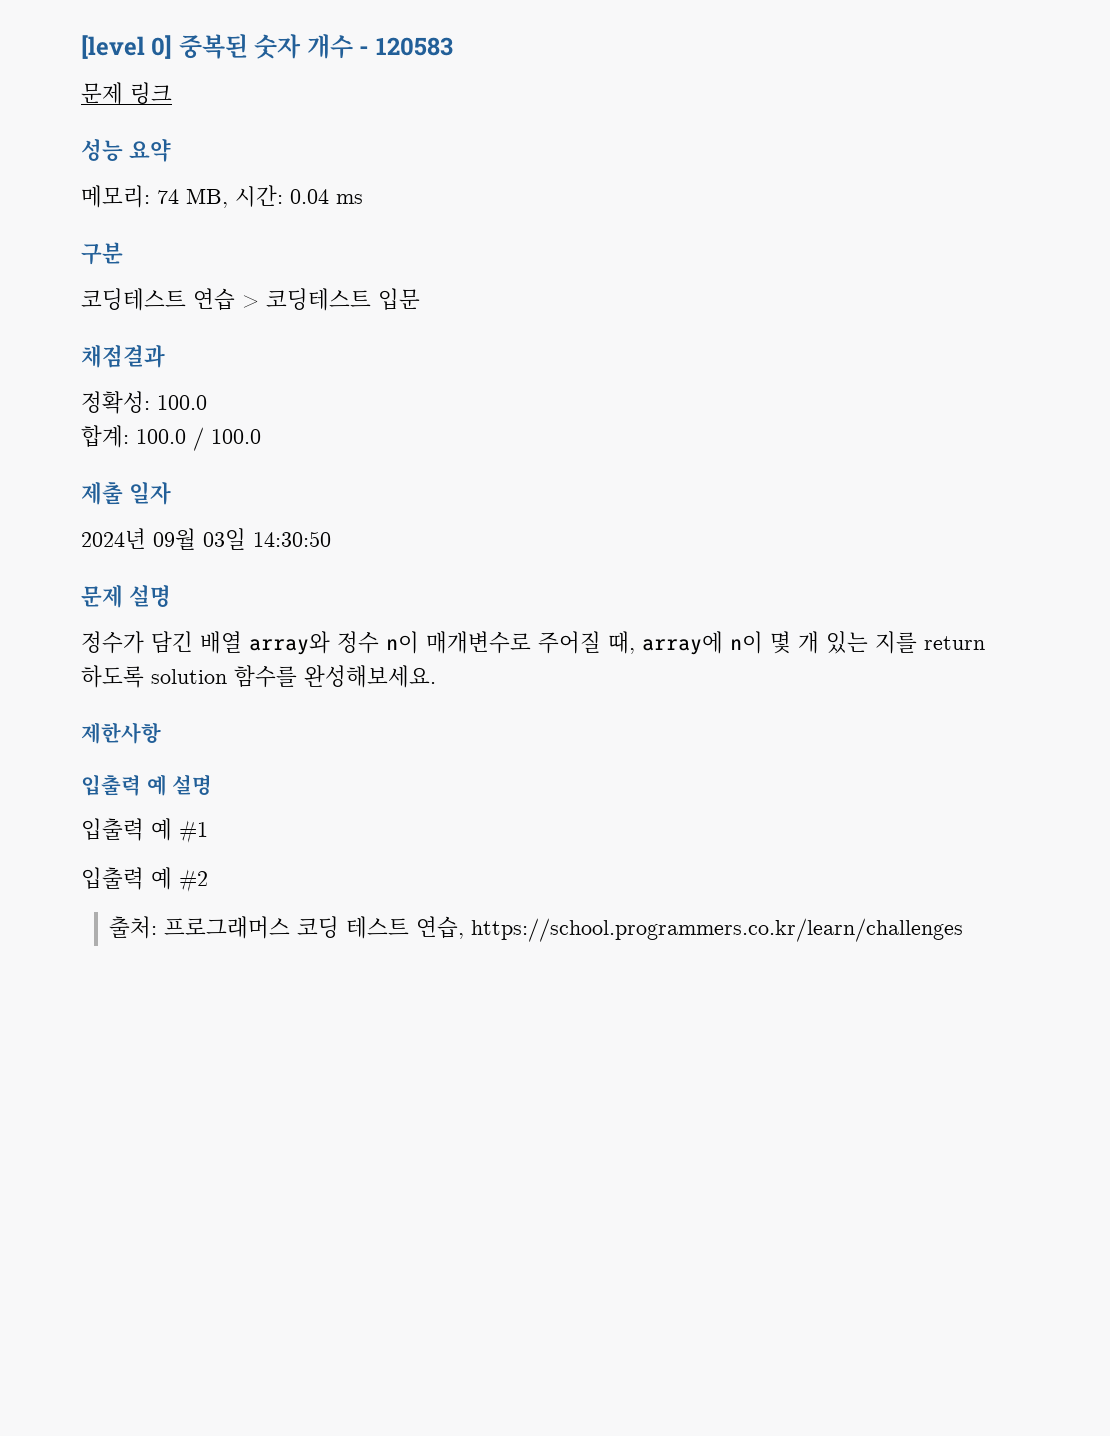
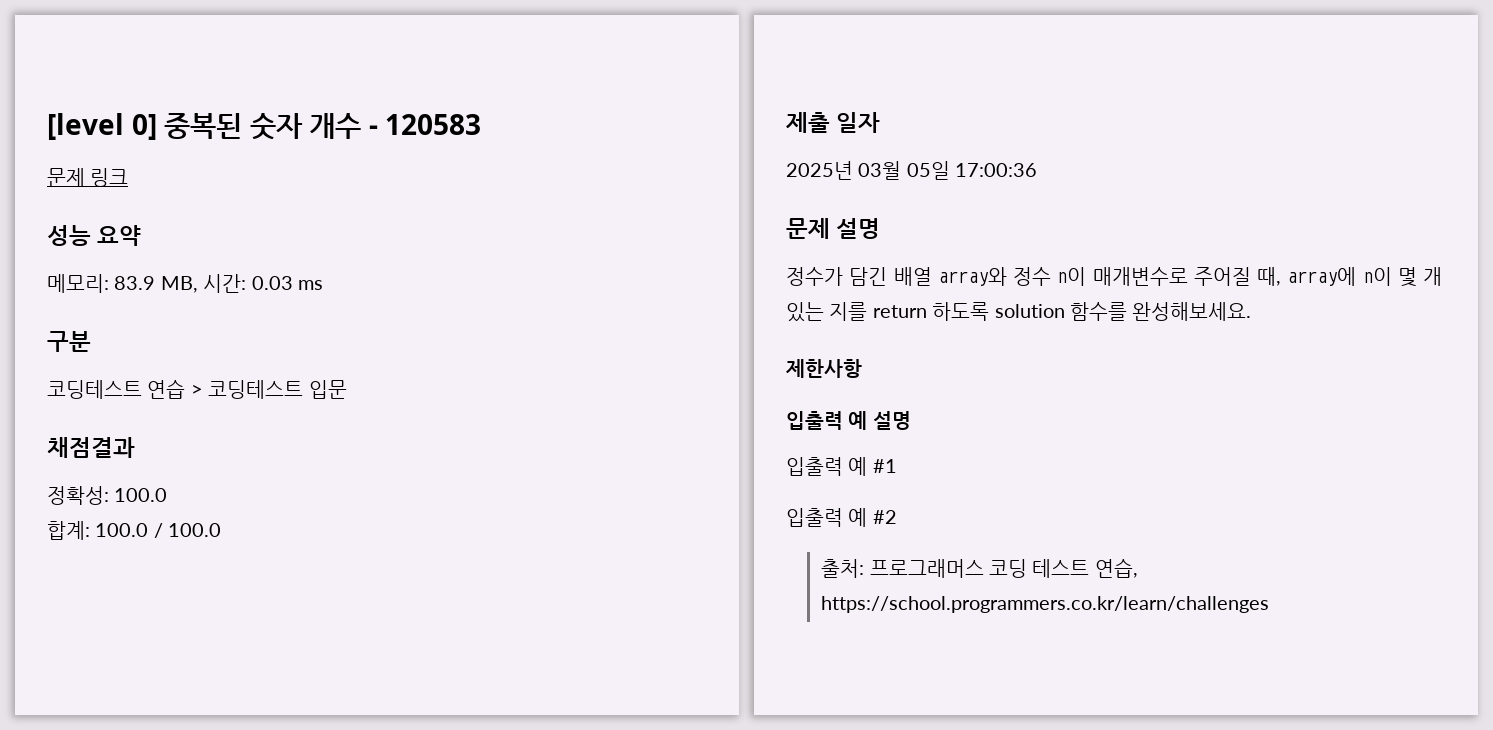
- 메모리: 74 MB, 시간: 0.04 ms
+ 메모리: 83.9 MB, 시간: 0.03 ms
- 2024년 09월 03일 14:30:50
+ 2025년 03월 05일 17:00:36

